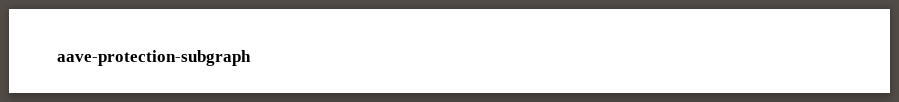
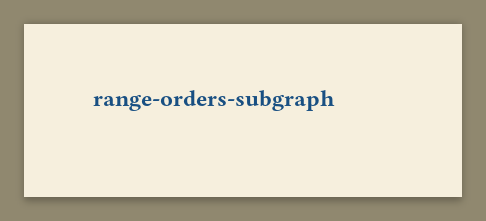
- aave-protection-subgraph
+ range-orders-subgraph

